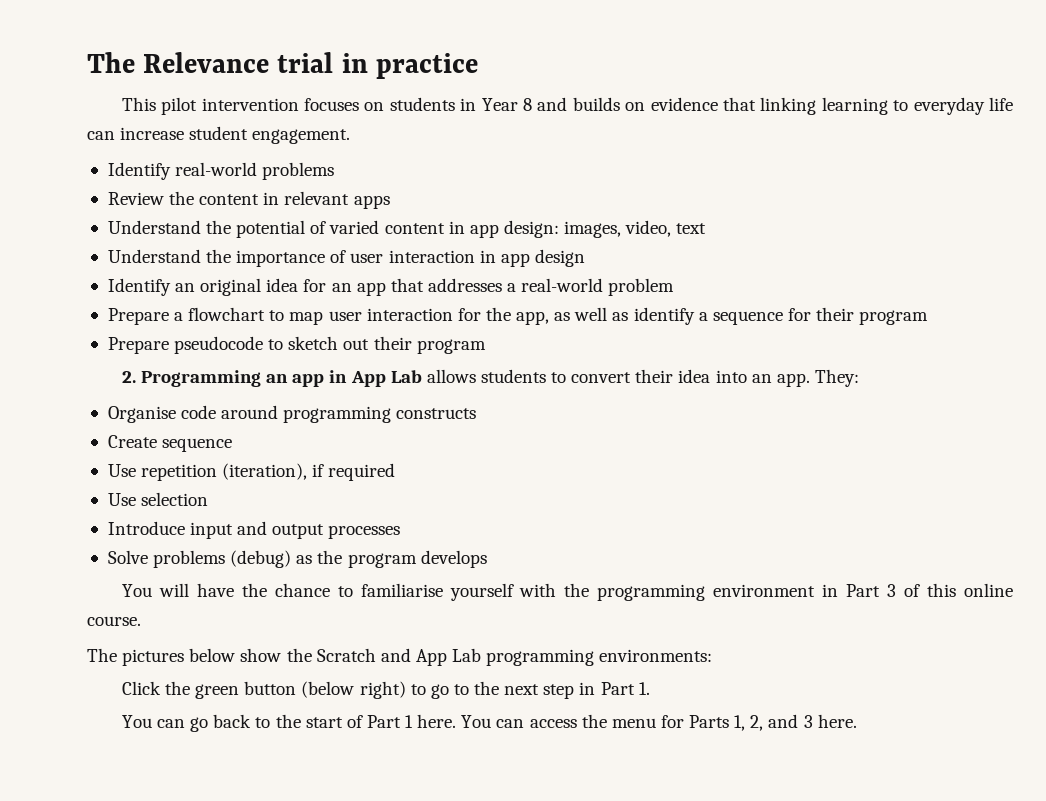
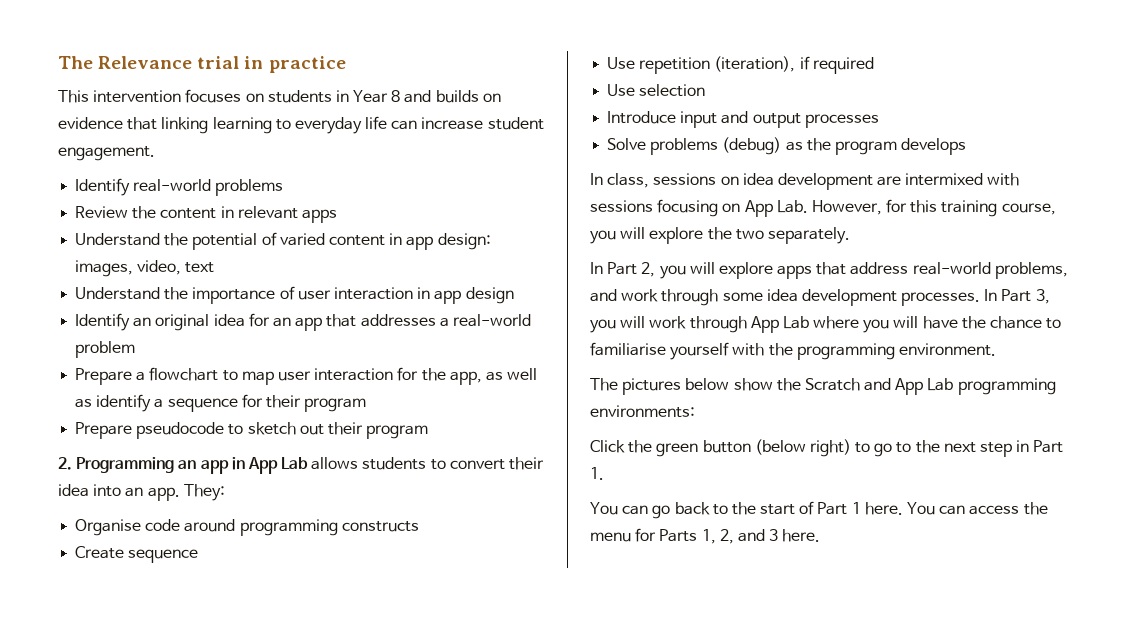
- This pilot intervention focuses on students in Year 8 and builds on evidence that linking learning to everyday life can increase student engagement.
+ This intervention focuses on students in Year 8 and builds on evidence that linking learning to everyday life can increase student engagement.
- You will have the chance to familiarise yourself with the programming environment in Part 3 of this online course.
+ In class, sessions on idea development are intermixed with sessions focusing on App Lab. However, for this training course, you will explore the two separately.
+ In Part 2, you will explore apps that address real-world problems, and work through some idea development processes. In Part 3, you will work through App Lab where you will have the chance to familiarise yourself with the programming environment.

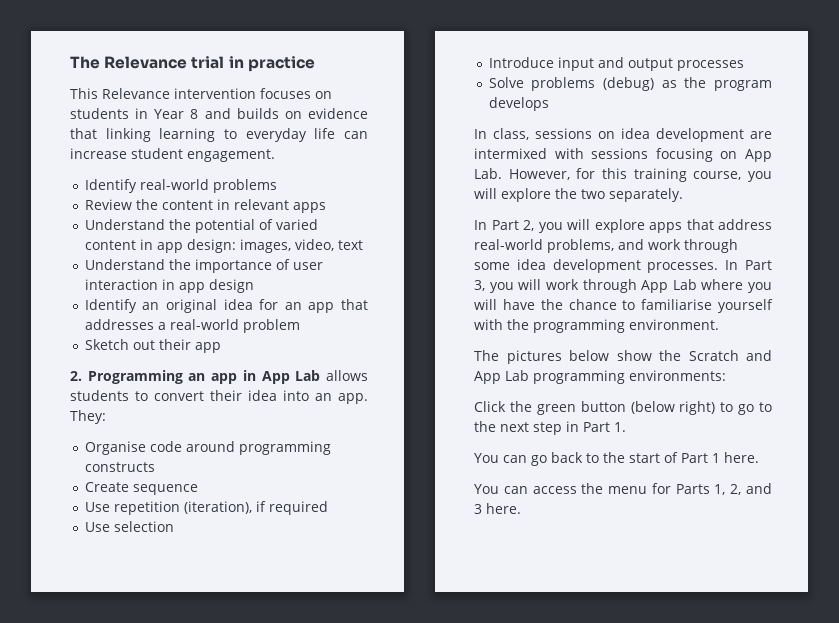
- This intervention focuses on students in Year 8 and builds on evidence that linking learning to everyday life can increase student engagement.
+ This Relevance intervention focuses on students in Year 8 and builds on evidence that linking learning to everyday life can increase student engagement.
- Prepare a flowchart to map user interaction for the app, as well as identify a sequence for their program
- Prepare pseudocode to sketch out their program
+ Sketch out their app
- You can go back to the start of Part 1 here. You can access the menu for Parts 1, 2, and 3 here.
+ You can go back to the start of Part 1 here.
+ You can access the menu for Parts 1, 2, and 3 here.

